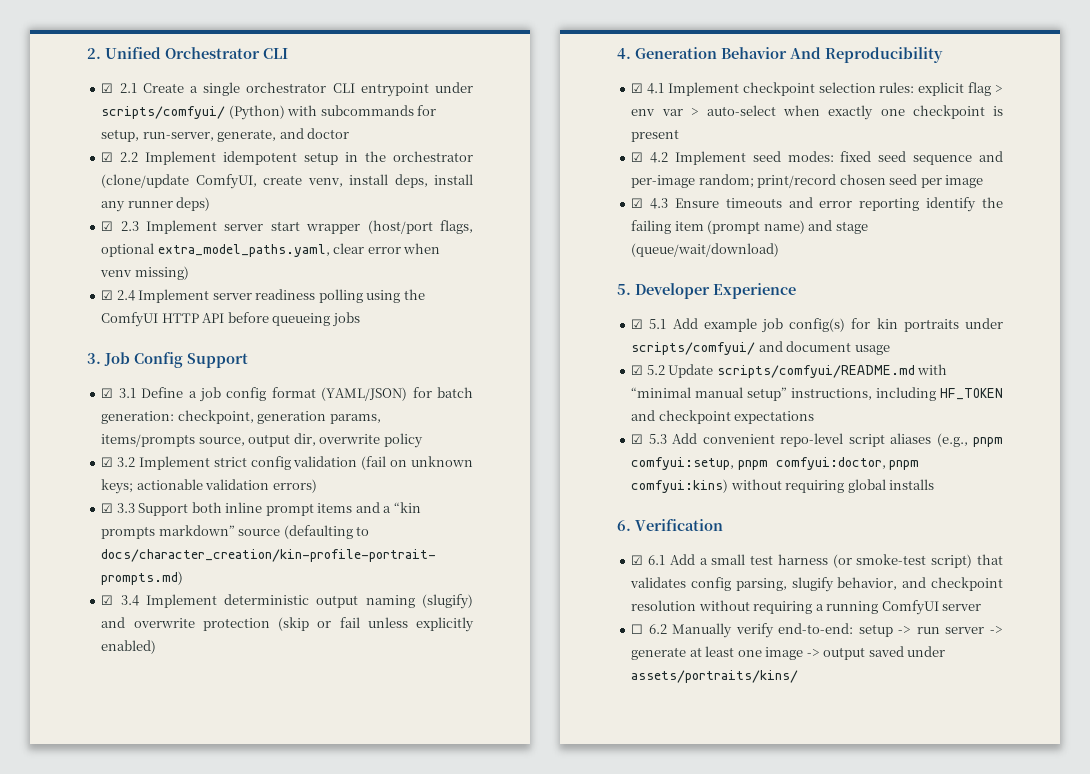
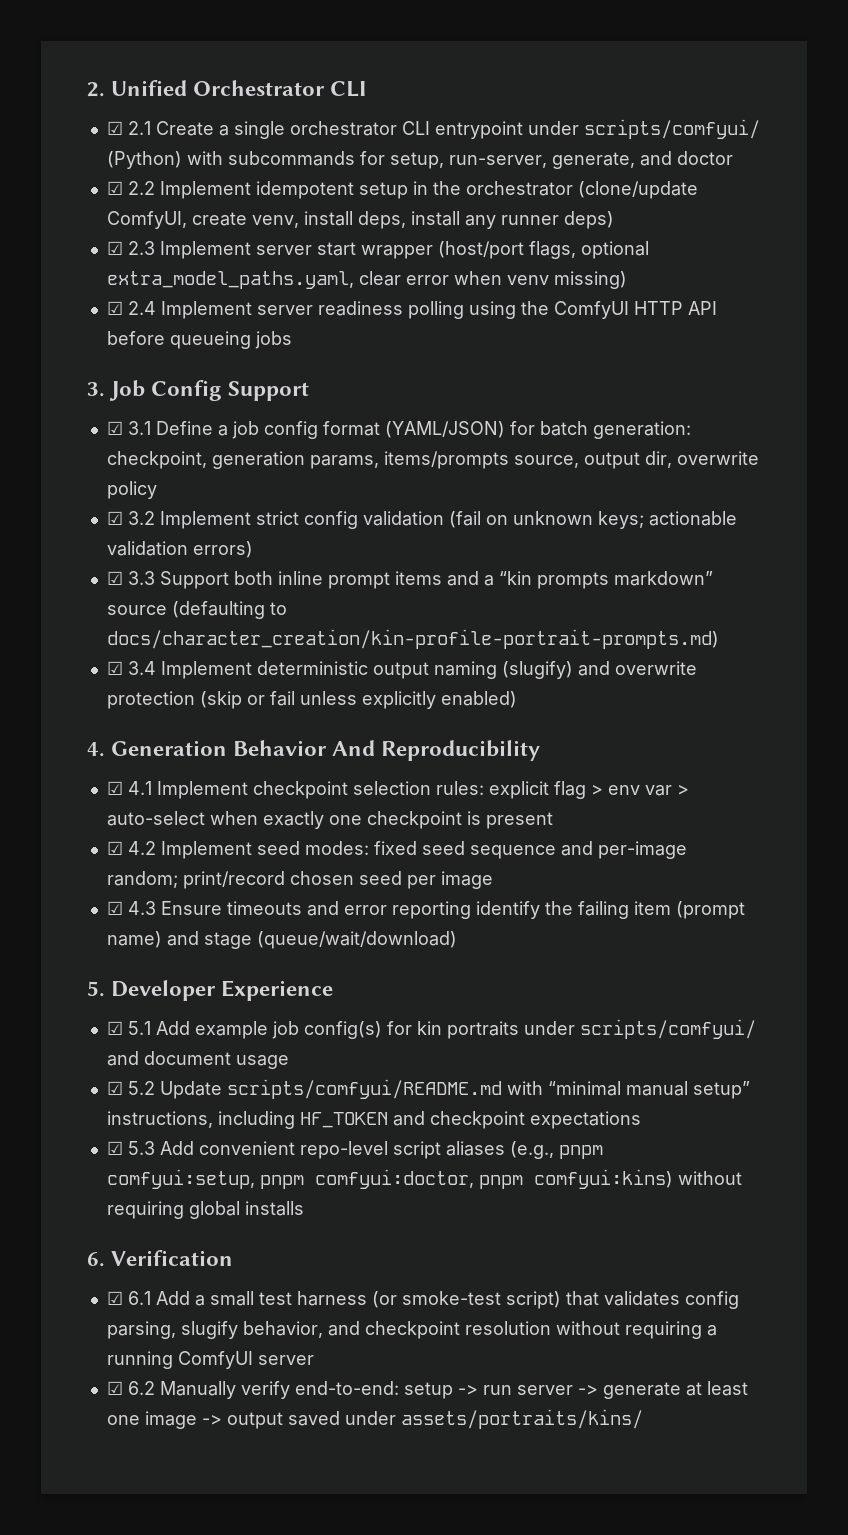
- ☐ 6.2 Manually verify end-to-end: setup -> run server -> generate at least one image -> output saved under assets/portraits/kins/
+ ☑ 6.2 Manually verify end-to-end: setup -> run server -> generate at least one image -> output saved under assets/portraits/kins/

